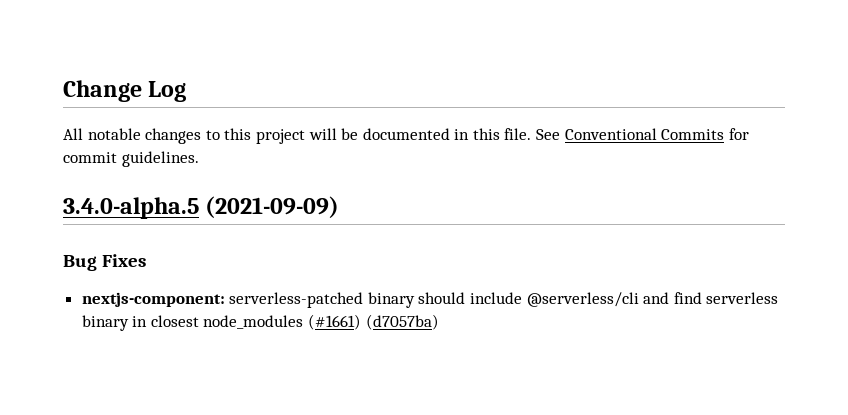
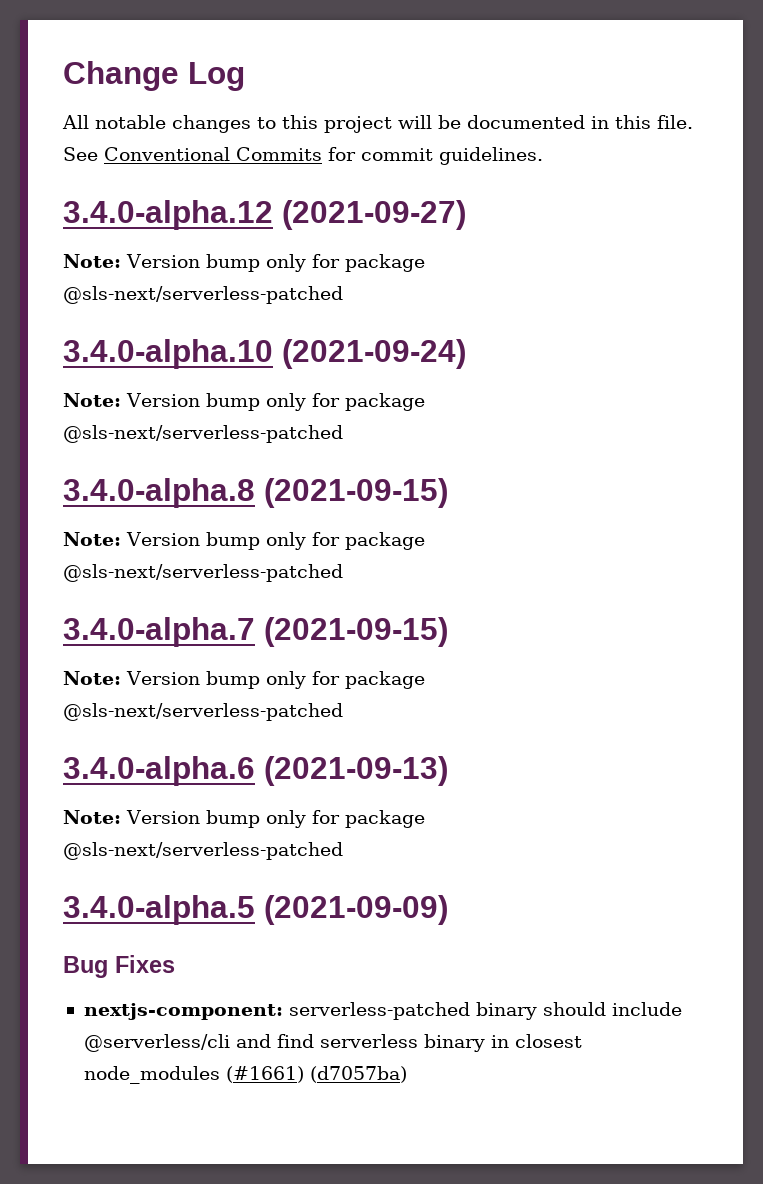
+ 3.4.0-alpha.12 (2021-09-27)
+ Note: Version bump only for package @sls-next/serverless-patched
+ 3.4.0-alpha.10 (2021-09-24)
+ Note: Version bump only for package @sls-next/serverless-patched
+ 3.4.0-alpha.8 (2021-09-15)
+ Note: Version bump only for package @sls-next/serverless-patched
+ 3.4.0-alpha.7 (2021-09-15)
+ Note: Version bump only for package @sls-next/serverless-patched
+ 3.4.0-alpha.6 (2021-09-13)
+ Note: Version bump only for package @sls-next/serverless-patched

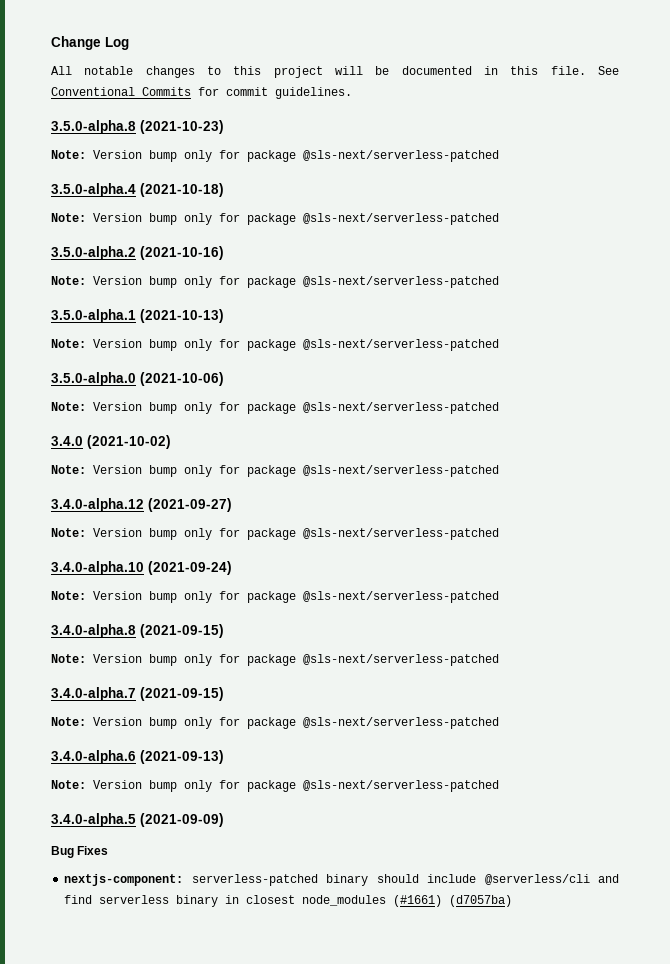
+ 3.5.0-alpha.8 (2021-10-23)
+ Note: Version bump only for package @sls-next/serverless-patched
+ 3.5.0-alpha.4 (2021-10-18)
+ Note: Version bump only for package @sls-next/serverless-patched
+ 3.5.0-alpha.2 (2021-10-16)
+ Note: Version bump only for package @sls-next/serverless-patched
+ 3.5.0-alpha.1 (2021-10-13)
+ Note: Version bump only for package @sls-next/serverless-patched
+ 3.5.0-alpha.0 (2021-10-06)
+ Note: Version bump only for package @sls-next/serverless-patched
+ 3.4.0 (2021-10-02)
+ Note: Version bump only for package @sls-next/serverless-patched

